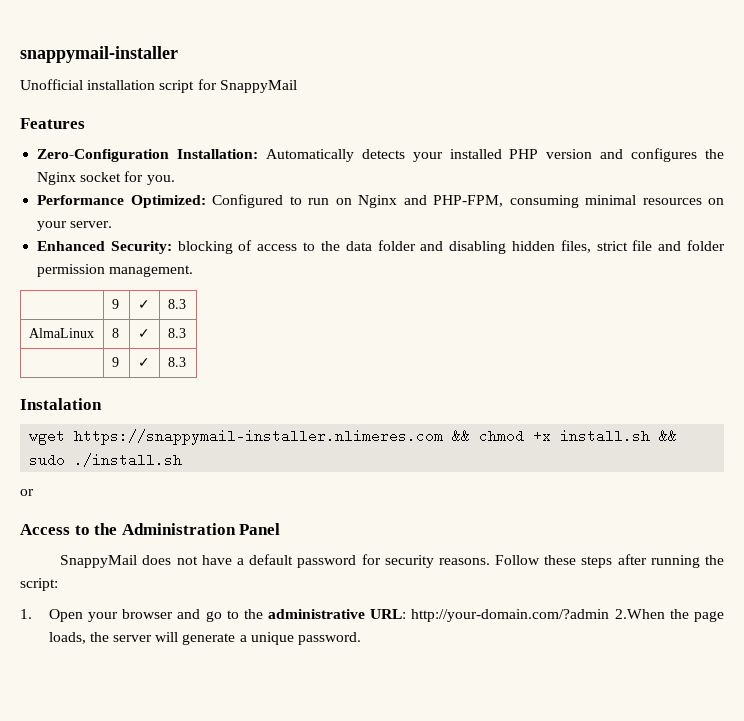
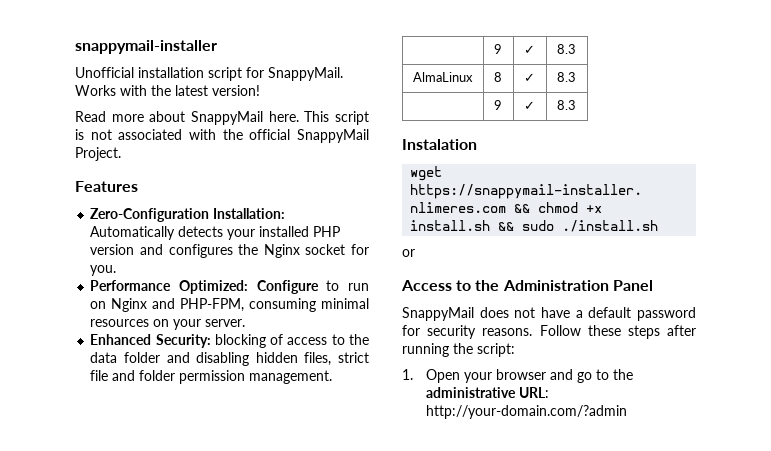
- Unofficial installation script for SnappyMail
+ Unofficial installation script for SnappyMail. Works with the latest version!
+ Read more about SnappyMail here. This script is not associated with the official SnappyMail Project.
- Performance Optimized: Configured to run on Nginx and PHP-FPM, consuming minimal resources on your server.
+ Performance Optimized: Configure to run on Nginx and PHP-FPM, consuming minimal resources on your server.
- 1. Open your browser and go to the administrative URL: http://your-domain.com/?admin 2.When the page loads, the server will generate a unique password.
+ 1. Open your browser and go to the administrative URL: http://your-domain.com/?admin

